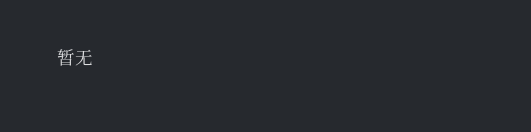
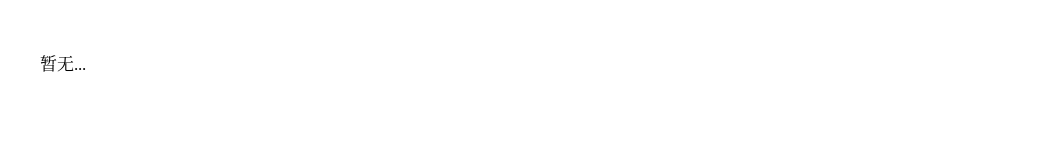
- 暂无
+ 暂无...

